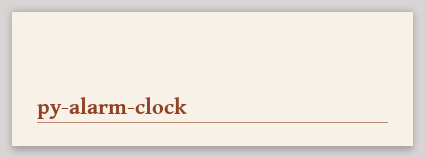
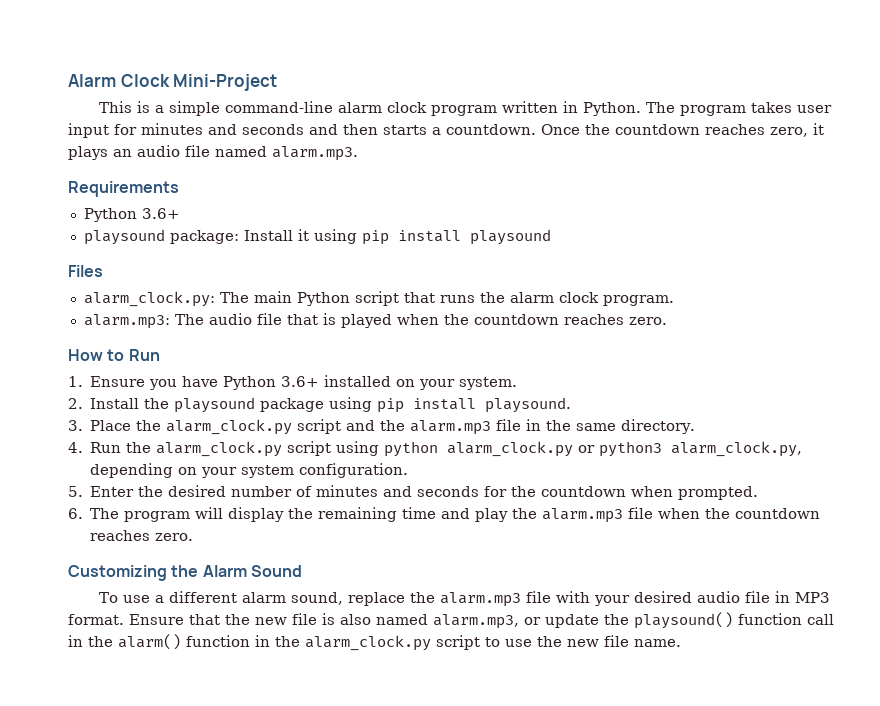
- py-alarm-clock
+ Alarm Clock Mini-Project
+ This is a simple command-line alarm clock program written in Python. The program takes user input for minutes and seconds and then starts a countdown. Once the countdown reaches zero, it plays an audio file named alarm.mp3.
+ Requirements
+ Python 3.6+
+ playsound package: Install it using pip install playsound
+ Files
+ alarm_clock.py: The main Python script that runs the alarm clock program.
+ alarm.mp3: The audio file that is played when the countdown reaches zero.
+ How to Run
+ 1. Ensure you have Python 3.6+ installed on your system.
+ 2. Install the playsound package using pip install playsound.
+ 3. Place the alarm_clock.py script and the alarm.mp3 file in the same directory.
+ 4. Run the alarm_clock.py script using python alarm_clock.py or python3 alarm_clock.py, depending on your system configuration.
+ 5. Enter the desired number of minutes and seconds for the countdown when prompted.
+ 6. The program will display the remaining time and play the alarm.mp3 file when the countdown reaches zero.
+ Customizing the Alarm Sound
+ To use a different alarm sound, replace the alarm.mp3 file with your desired audio file in MP3 format. Ensure that the new file is also named alarm.mp3, or update the playsound() function call in the alarm() function in the alarm_clock.py script to use the new file name.

